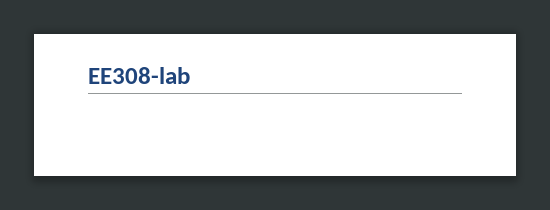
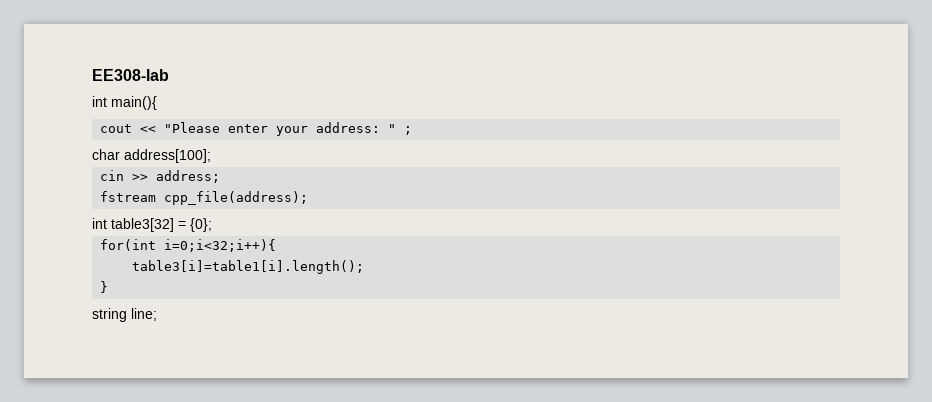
+ int main(){
+ cout << "Please enter your address: " ;
+ char address[100];
+ cin >> address;
+ fstream cpp_file(address);
+ int table3[32] = {0};
+ for(int i=0;i<32;i++){
+ table3[i]=table1[i].length();
+ }
+ string line;

